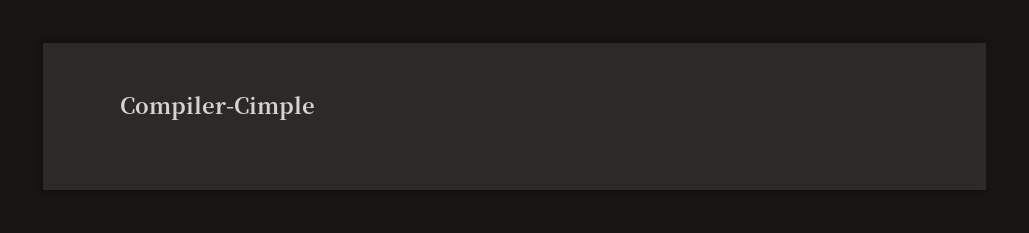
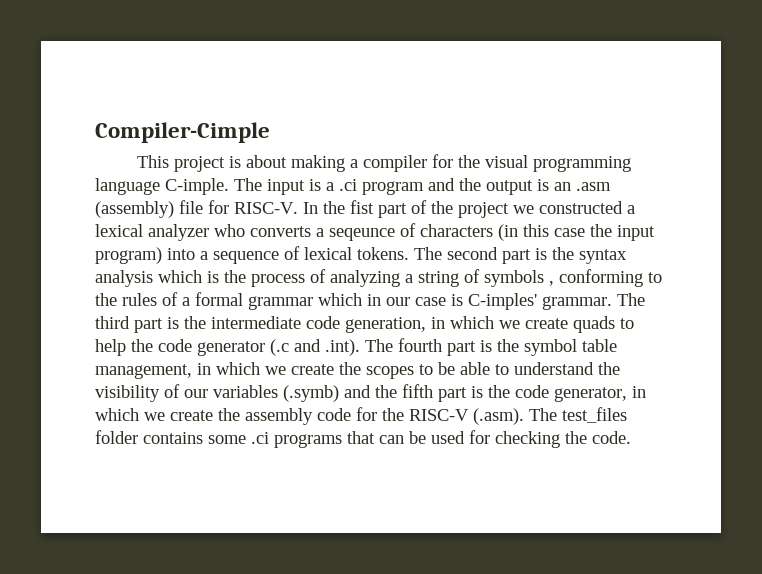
+ This project is about making a compiler for the visual programming language C-imple. The input is a .ci program and the output is an .asm (assembly) file for RISC-V. In the fist part of the project we constructed a lexical analyzer who converts a seqeunce of characters (in this case the input program) into a sequence of lexical tokens. The second part is the syntax analysis which is the process of analyzing a string of symbols , conforming to the rules of a formal grammar which in our case is C-imples' grammar. The third part is the intermediate code generation, in which we create quads to help the code generator (.c and .int). The fourth part is the symbol table management, in which we create the scopes to be able to understand the visibility of our variables (.symb) and the fifth part is the code generator, in which we create the assembly code for the RISC-V (.asm). The test_files folder contains some .ci programs that can be used for checking the code.

